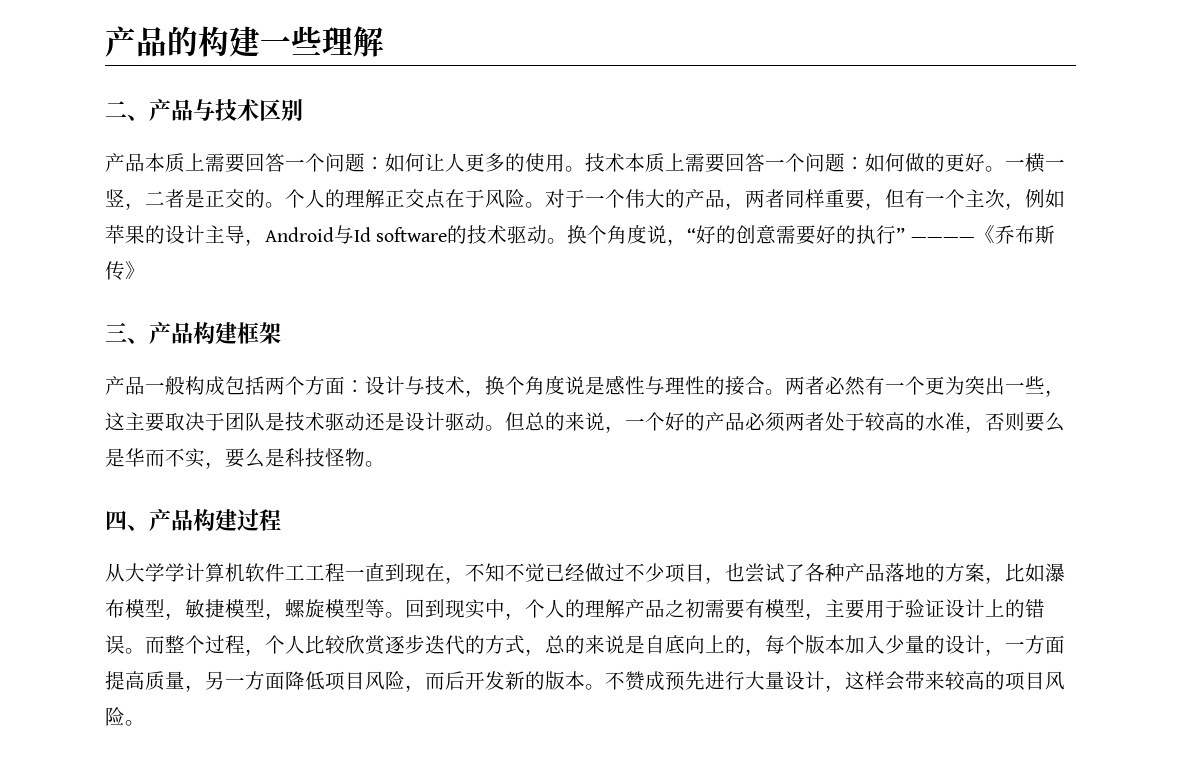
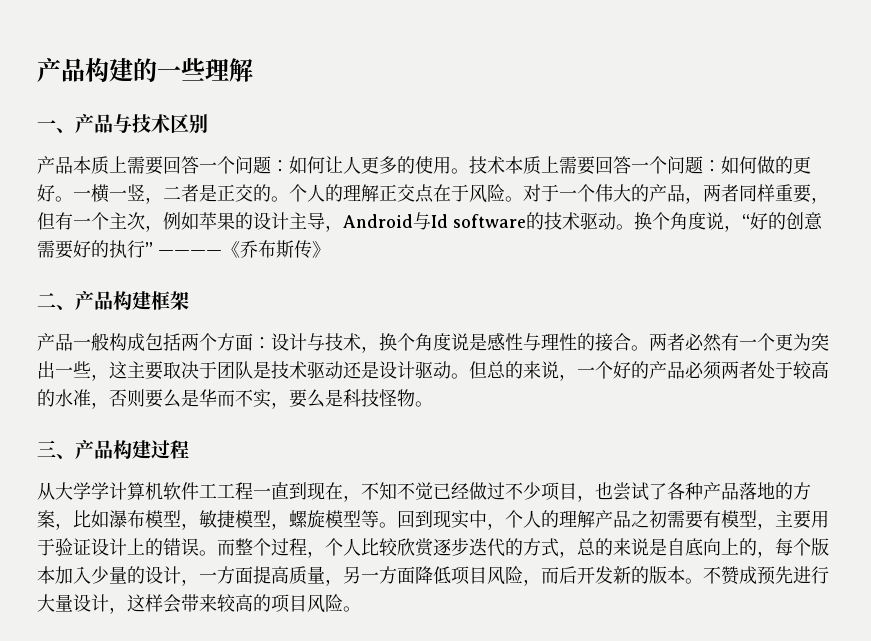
- 产品的构建一些理解
+ 产品构建的一些理解
- 二、产品与技术区别
+ 一、产品与技术区别
- 三、产品构建框架
+ 二、产品构建框架
- 四、产品构建过程
+ 三、产品构建过程

